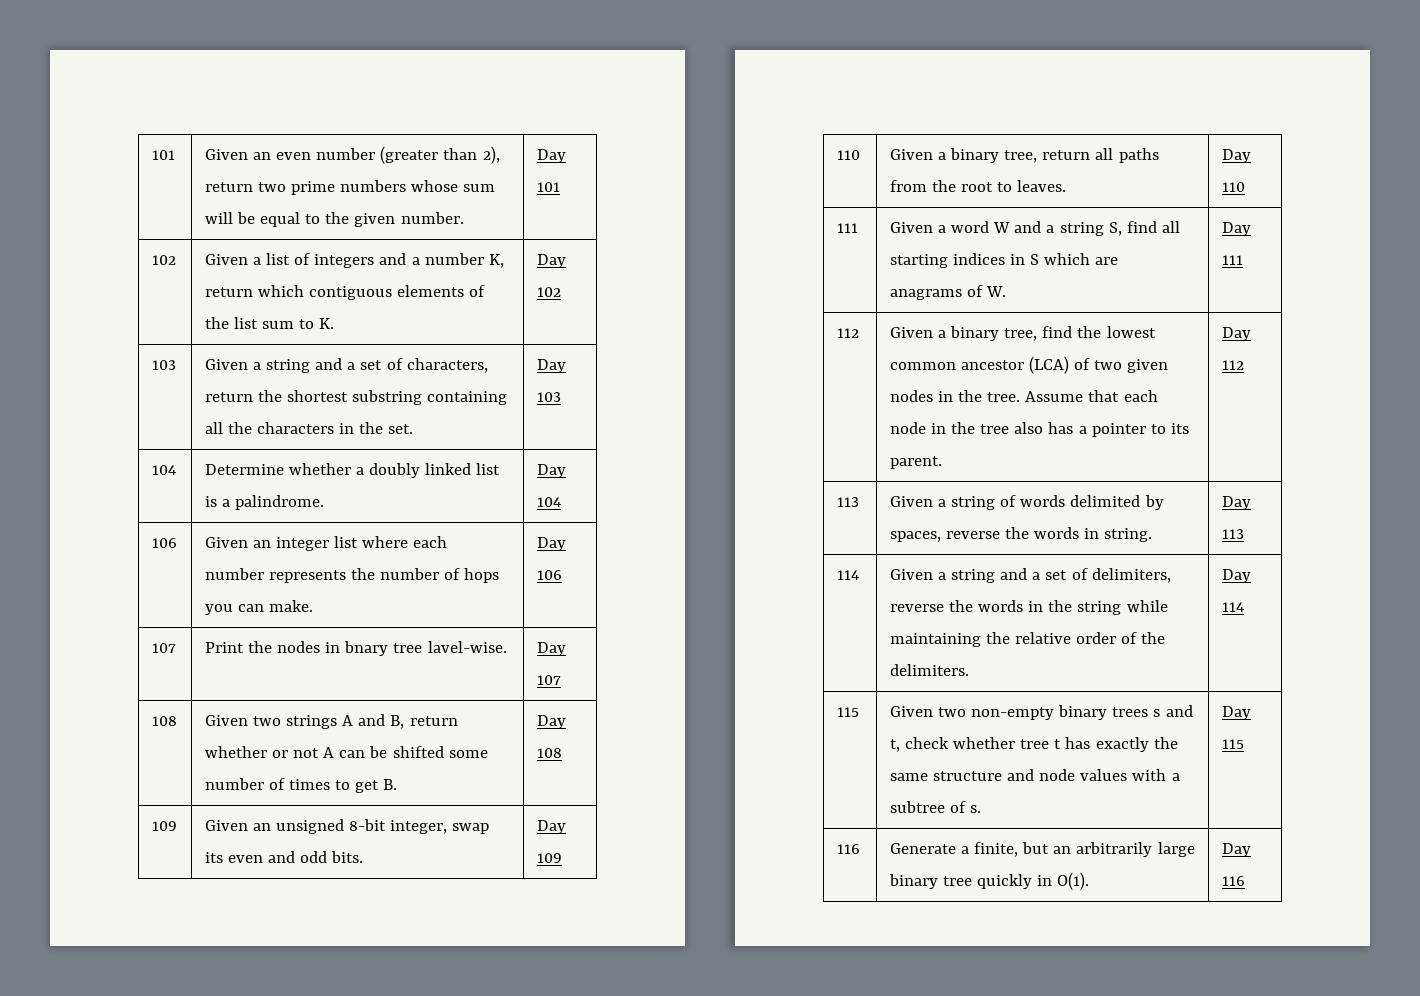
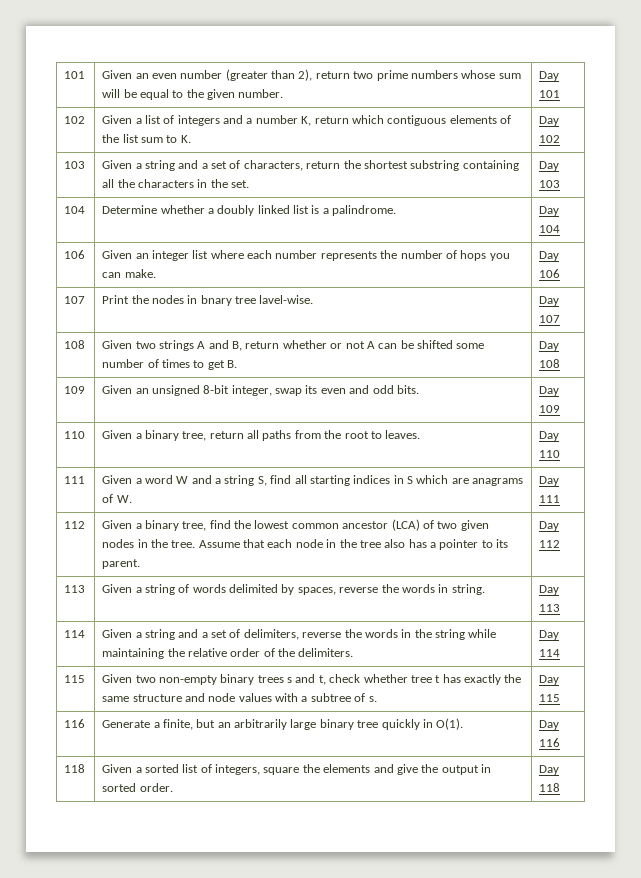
+ 118 | Given a sorted list of integers, square the elements and give the output in sorted order. | Day 118

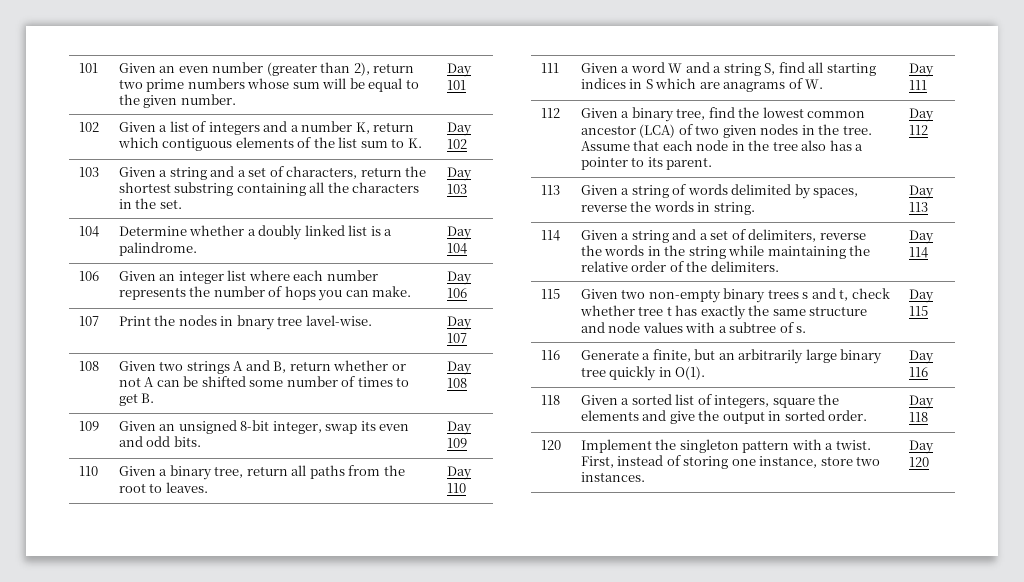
+ 120 | Implement the singleton pattern with a twist. First, instead of storing one instance, store two instances. | Day 120

